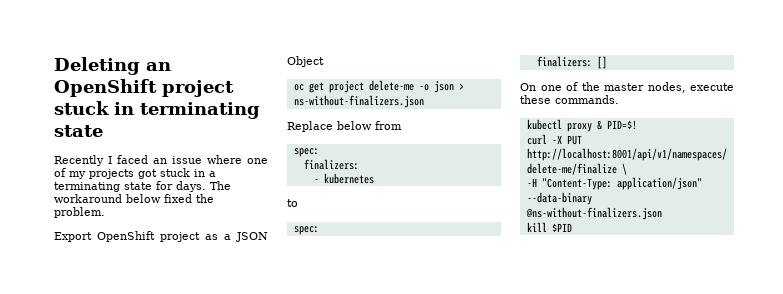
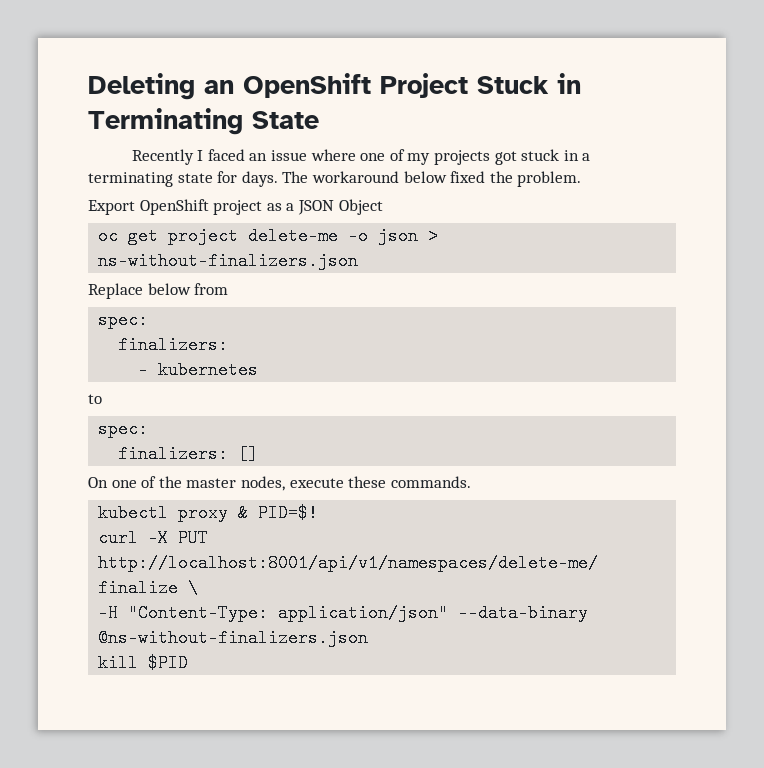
- Deleting an OpenShift project stuck in terminating state
+ Deleting an OpenShift Project Stuck in Terminating State

